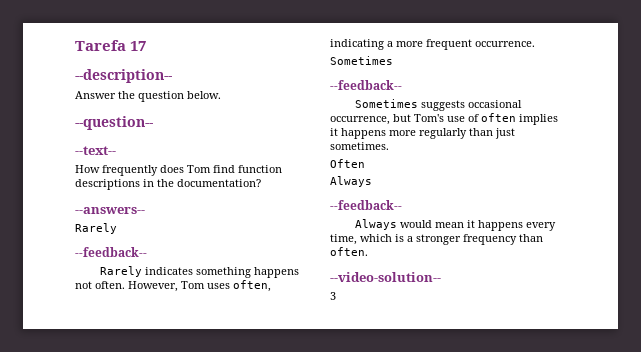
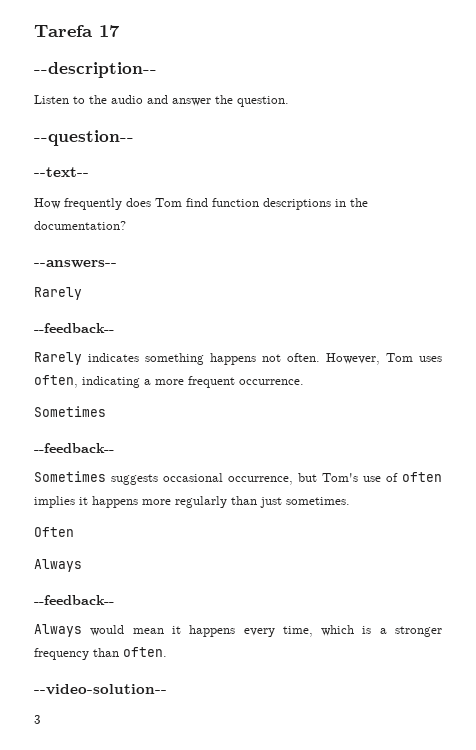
- Answer the question below.
+ Listen to the audio and answer the question.

